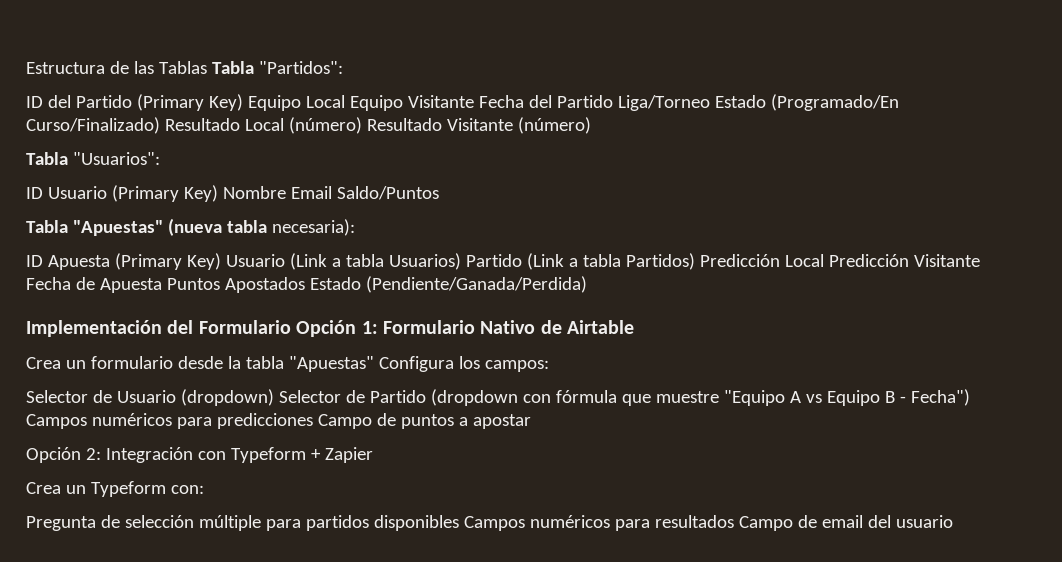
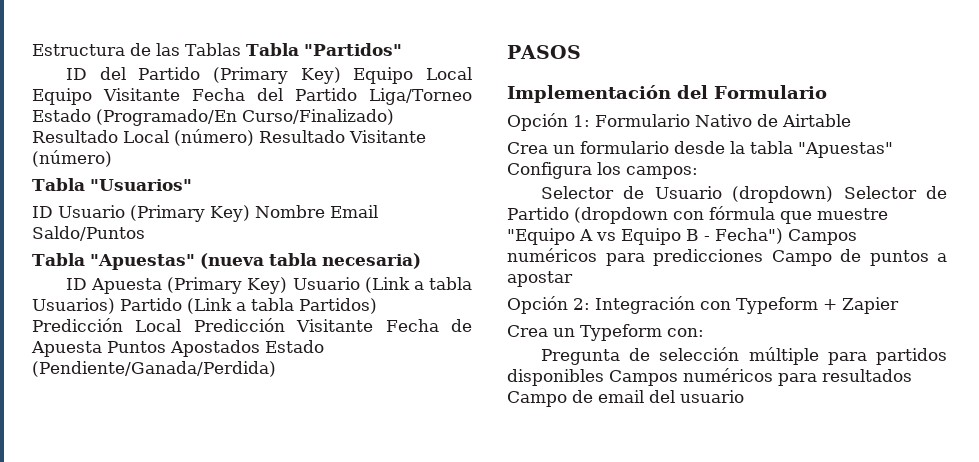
- Estructura de las Tablas Tabla "Partidos":
+ Estructura de las Tablas Tabla "Partidos"
- Tabla "Usuarios":
+ Tabla "Usuarios"
- Tabla "Apuestas" (nueva tabla necesaria):
+ Tabla "Apuestas" (nueva tabla necesaria)
+ PASOS
- Implementación del Formulario Opción 1: Formulario Nativo de Airtable
+ Implementación del Formulario
+ Opción 1: Formulario Nativo de Airtable

